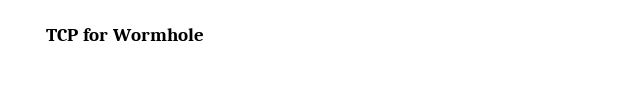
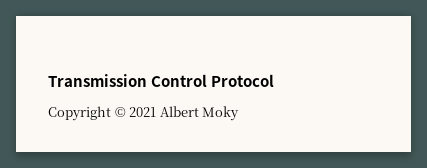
- TCP for Wormhole
+ Transmission Control Protocol
+ Copyright © 2021 Albert Moky

